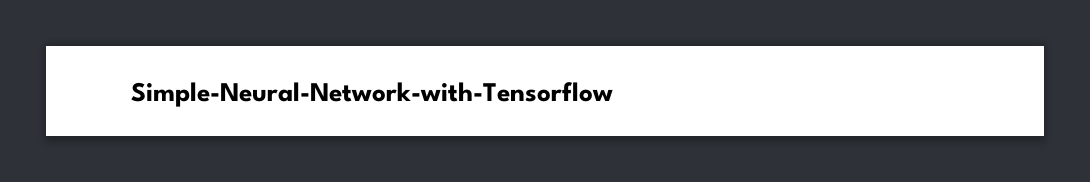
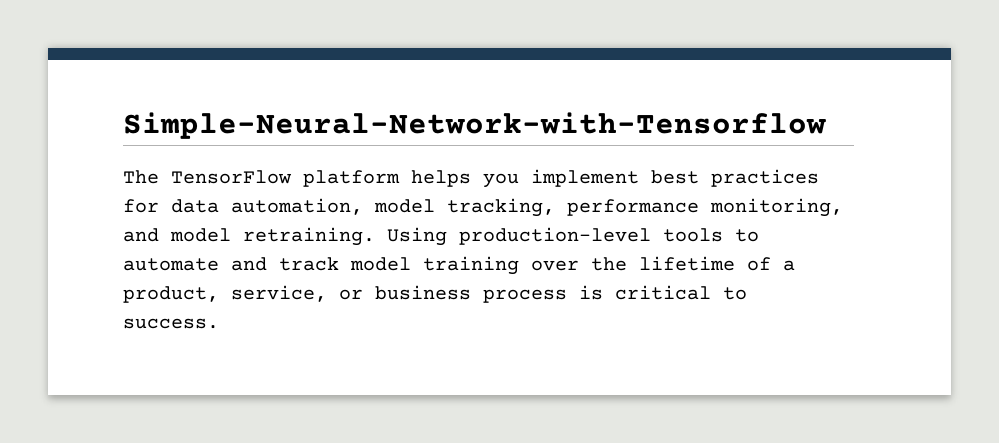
+ The TensorFlow platform helps you implement best practices for data automation, model tracking, performance monitoring, and model retraining. Using production-level tools to automate and track model training over the lifetime of a product, service, or business process is critical to success.

